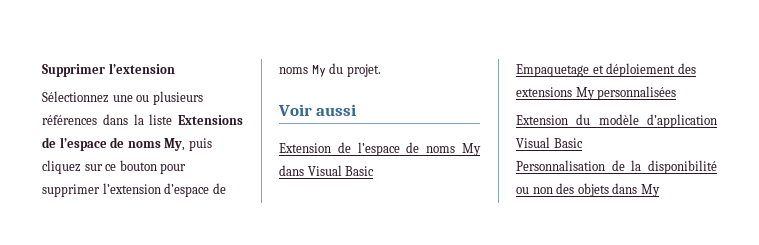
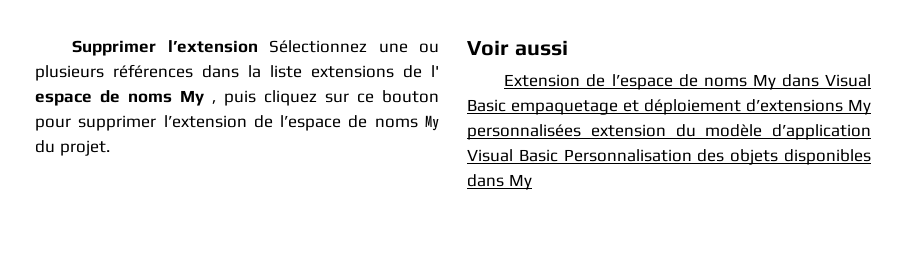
- Supprimer l’extension
- Sélectionnez une ou plusieurs références dans la liste Extensions de l’espace de noms My, puis cliquez sur ce bouton pour supprimer l’extension d’espace de noms My du projet.
+ Supprimer l’extension Sélectionnez une ou plusieurs références dans la liste extensions de l' espace de noms My , puis cliquez sur ce bouton pour supprimer l’extension de l’espace de noms My du projet.
- Extension de l’espace de noms My dans Visual Basic
- Empaquetage et déploiement des extensions My personnalisées
- Extension du modèle d’application Visual Basic
- Personnalisation de la disponibilité ou non des objets dans My
+ Extension de l’espace de noms My dans Visual Basic empaquetage et déploiement d’extensions My personnalisées extension du modèle d’application Visual Basic Personnalisation des objets disponibles dans My

